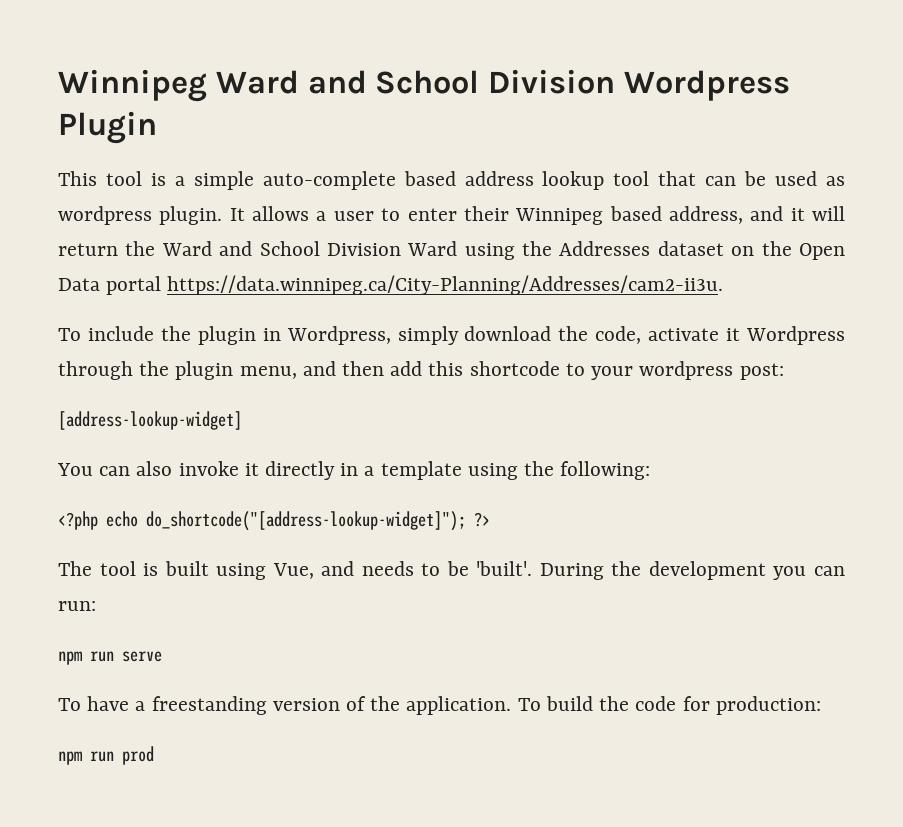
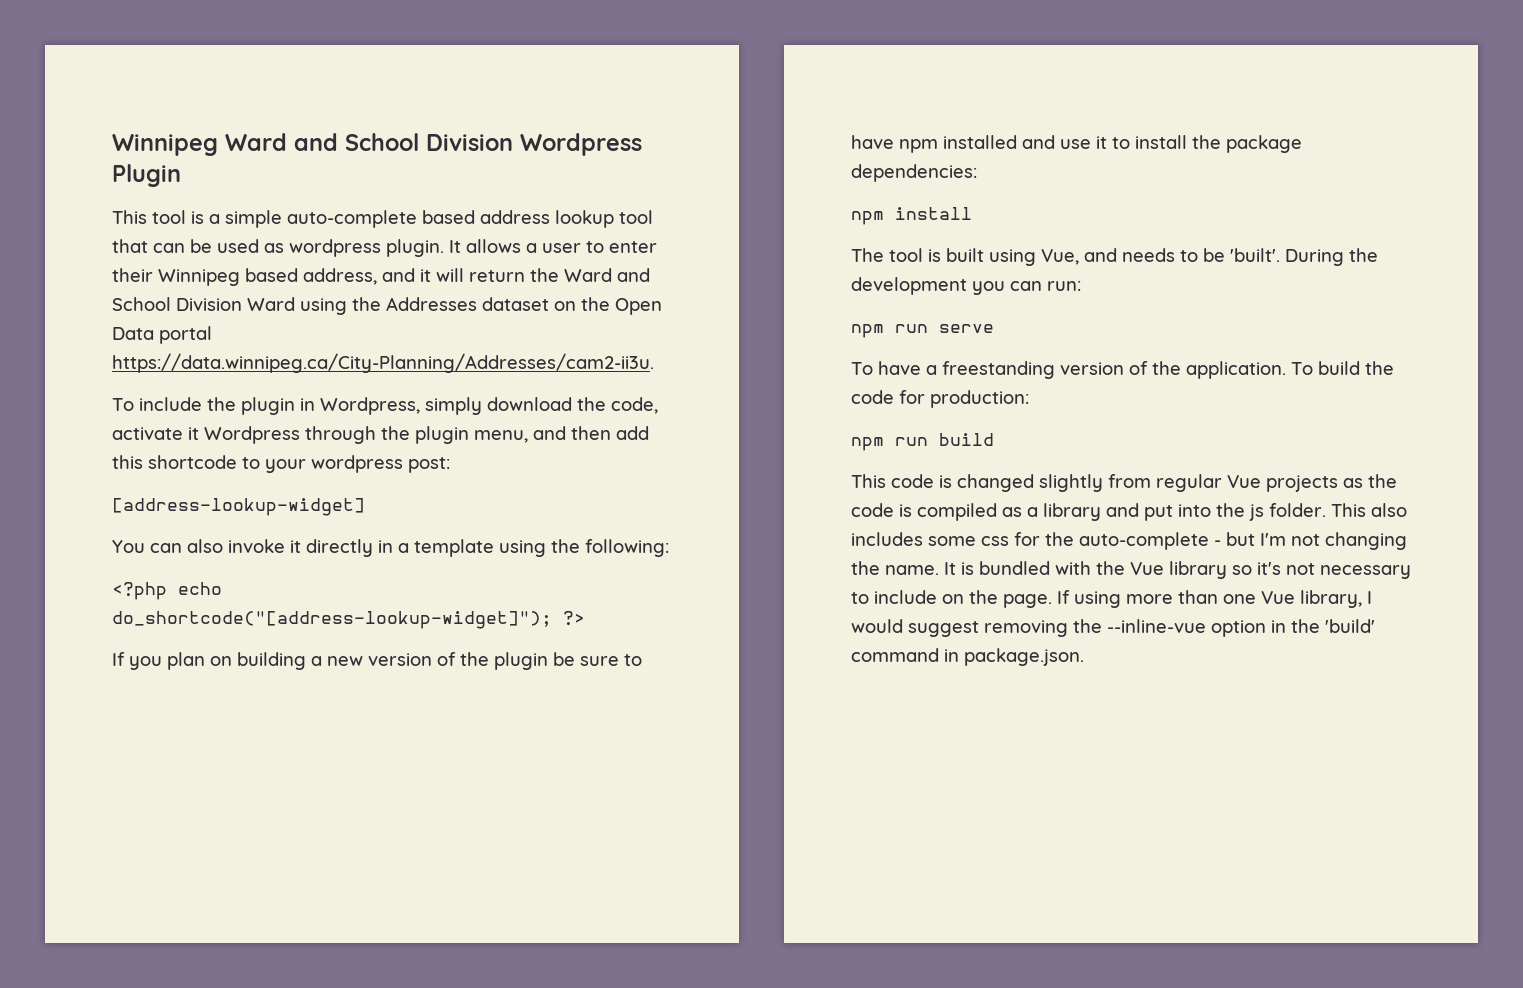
+ If you plan on building a new version of the plugin be sure to have npm installed and use it to install the package dependencies:
+ npm install
- npm run prod
+ npm run build
+ This code is changed slightly from regular Vue projects as the code is compiled as a library and put into the js folder. This also includes some css for the auto-complete - but I'm not changing the name. It is bundled with the Vue library so it's not necessary to include on the page. If using more than one Vue library, I would suggest removing the --inline-vue option in the 'build' command in package.json.

